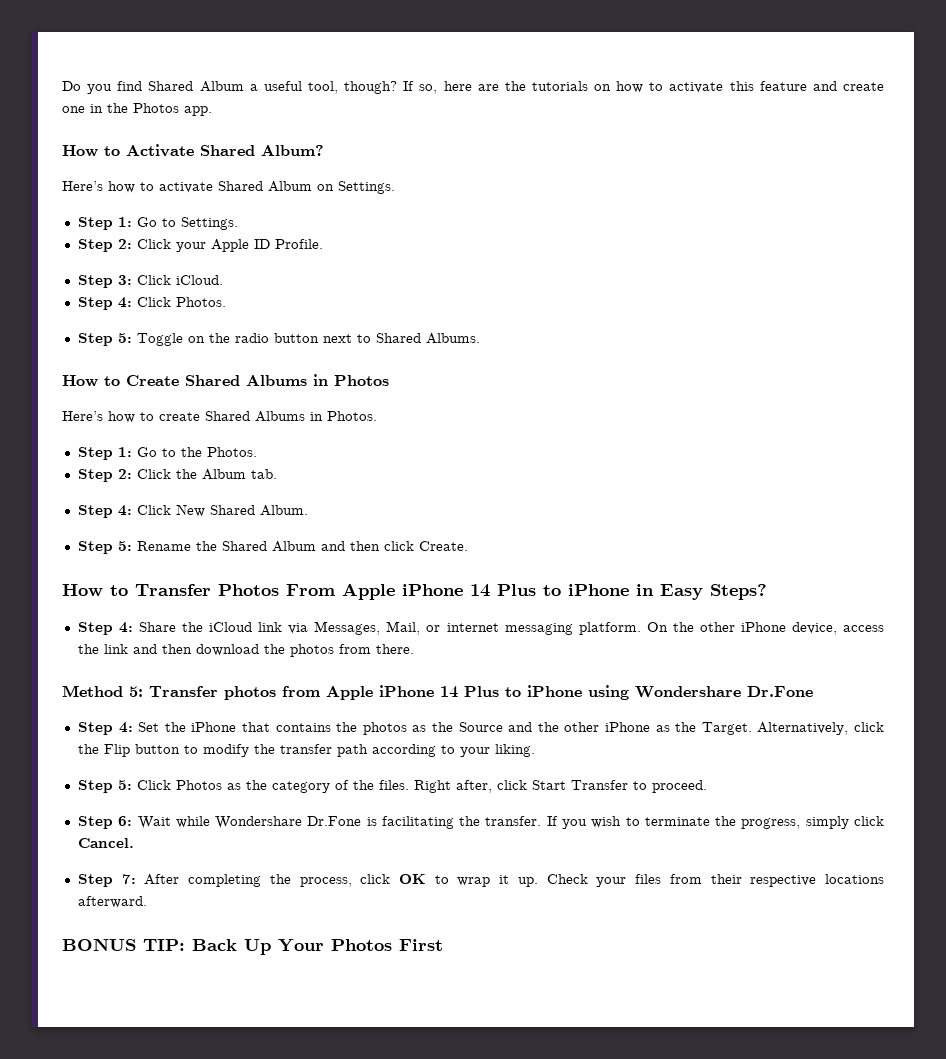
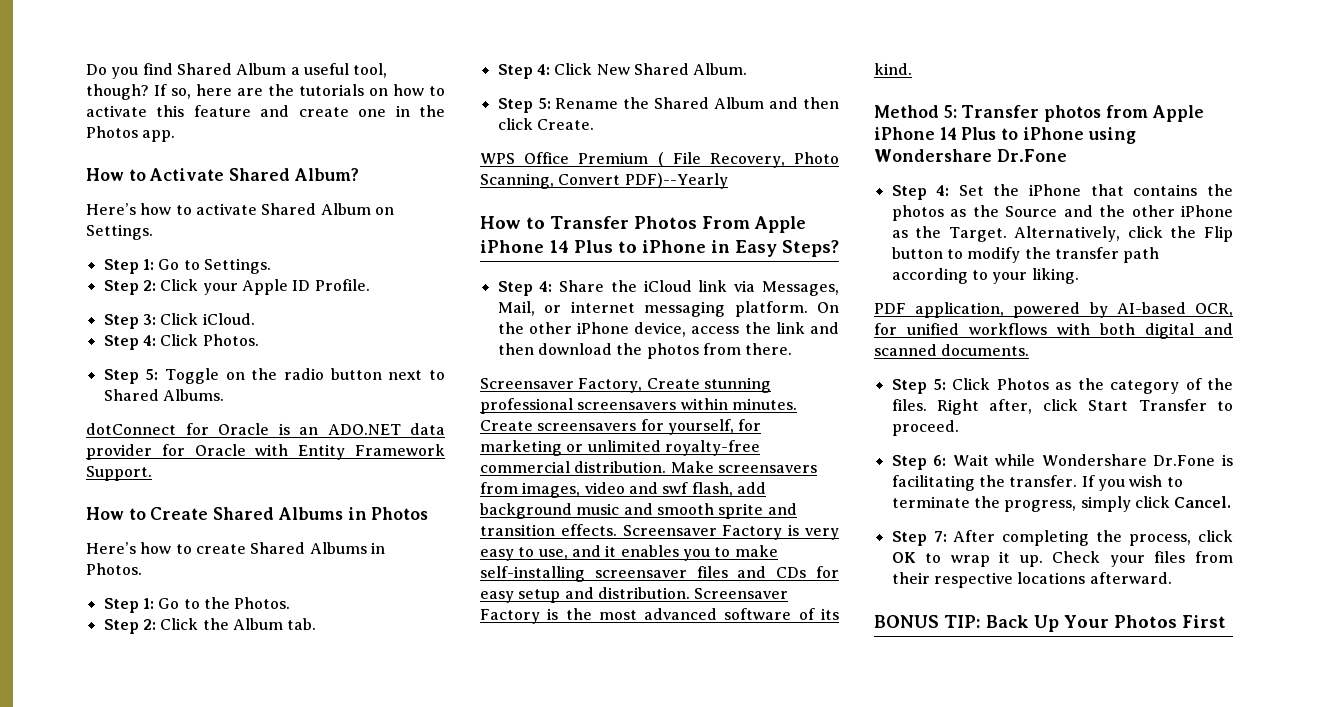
+ dotConnect for Oracle is an ADO.NET data provider for Oracle with Entity Framework Support.
+ WPS Office Premium ( File Recovery, Photo Scanning, Convert PDF)--Yearly
+ Screensaver Factory, Create stunning professional screensavers within minutes. Create screensavers for yourself, for marketing or unlimited royalty-free commercial distribution. Make screensavers from images, video and swf flash, add background music and smooth sprite and transition effects. Screensaver Factory is very easy to use, and it enables you to make self-installing screensaver files and CDs for easy setup and distribution. Screensaver Factory is the most advanced software of its kind.
+ PDF application, powered by AI-based OCR, for unified workflows with both digital and scanned documents.

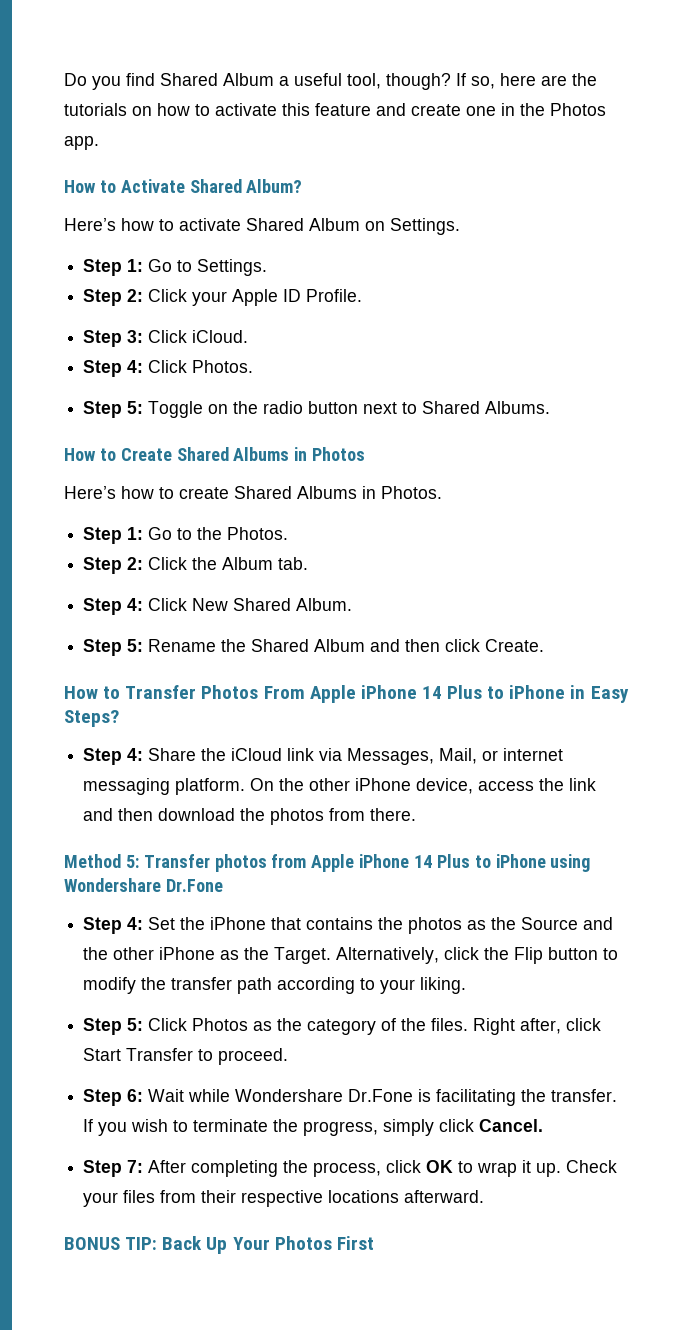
- dotConnect for Oracle is an ADO.NET data provider for Oracle with Entity Framework Support.
- WPS Office Premium ( File Recovery, Photo Scanning, Convert PDF)--Yearly
- Screensaver Factory, Create stunning professional screensavers within minutes. Create screensavers for yourself, for marketing or unlimited royalty-free commercial distribution. Make screensavers from images, video and swf flash, add background music and smooth sprite and transition effects. Screensaver Factory is very easy to use, and it enables you to make self-installing screensaver files and CDs for easy setup and distribution. Screensaver Factory is the most advanced software of its kind.
- PDF application, powered by AI-based OCR, for unified workflows with both digital and scanned documents.

